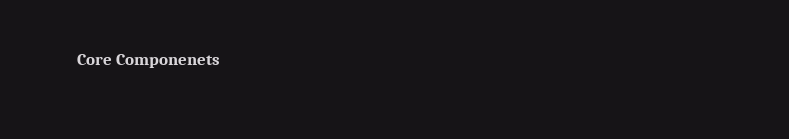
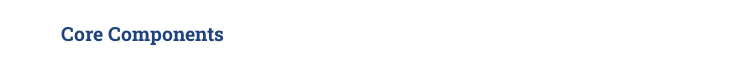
- Core Componenets
+ Core Components

